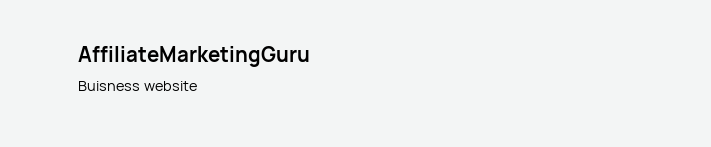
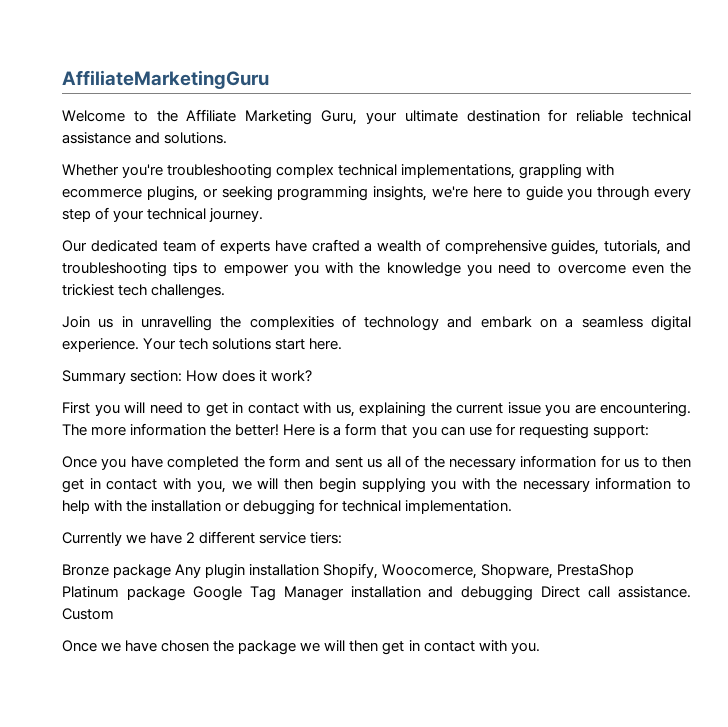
- Buisness website
+ Welcome to the Affiliate Marketing Guru, your ultimate destination for reliable technical assistance and solutions.
+ Whether you're troubleshooting complex technical implementations, grappling with ecommerce plugins, or seeking programming insights, we're here to guide you through every step of your technical journey.
+ Our dedicated team of experts have crafted a wealth of comprehensive guides, tutorials, and troubleshooting tips to empower you with the knowledge you need to overcome even the trickiest tech challenges.
+ Join us in unravelling the complexities of technology and embark on a seamless digital experience. Your tech solutions start here.
+ Summary section: How does it work?
+ First you will need to get in contact with us, explaining the current issue you are encountering. The more information the better! Here is a form that you can use for requesting support:
+ Once you have completed the form and sent us all of the necessary information for us to then get in contact with you, we will then begin supplying you with the necessary information to help with the installation or debugging for technical implementation.
+ Currently we have 2 different service tiers:
+ Bronze package Any plugin installation Shopify, Woocomerce, Shopware, PrestaShop Platinum package Google Tag Manager installation and debugging Direct call assistance. Custom
+ Once we have chosen the package we will then get in contact with you.

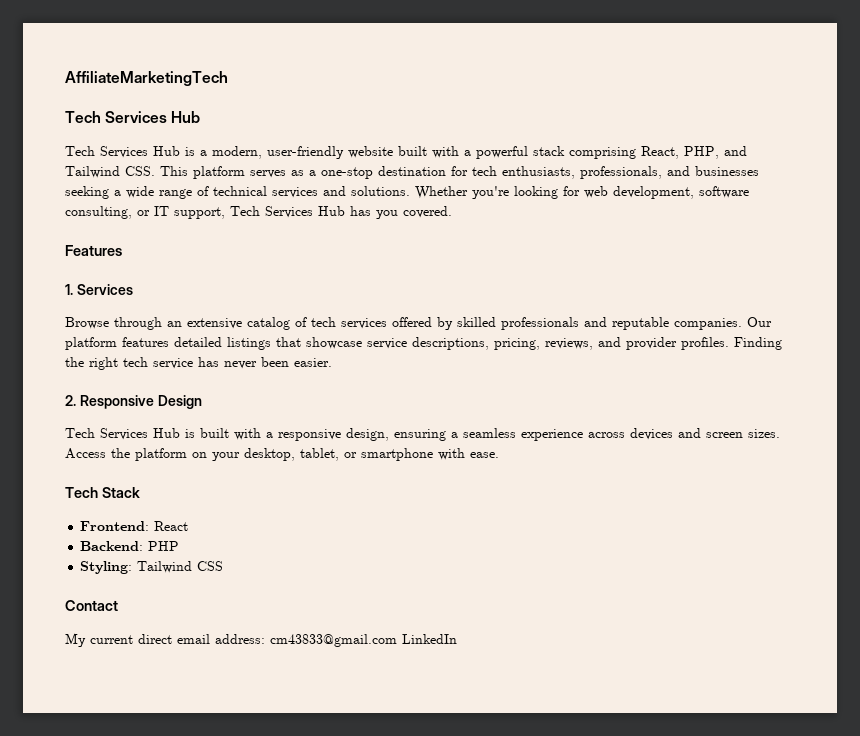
- AffiliateMarketingGuru
- Welcome to the Affiliate Marketing Guru, your ultimate destination for reliable technical assistance and solutions.
- Whether you're troubleshooting complex technical implementations, grappling with ecommerce plugins, or seeking programming insights, we're here to guide you through every step of your technical journey.
- Our dedicated team of experts have crafted a wealth of comprehensive guides, tutorials, and troubleshooting tips to empower you with the knowledge you need to overcome even the trickiest tech challenges.
- Join us in unravelling the complexities of technology and embark on a seamless digital experience. Your tech solutions start here.
- Summary section: How does it work?
- First you will need to get in contact with us, explaining the current issue you are encountering. The more information the better! Here is a form that you can use for requesting support:
- Once you have completed the form and sent us all of the necessary information for us to then get in contact with you, we will then begin supplying you with the necessary information to help with the installation or debugging for technical implementation.
- Currently we have 2 different service tiers:
- Bronze package Any plugin installation Shopify, Woocomerce, Shopware, PrestaShop Platinum package Google Tag Manager installation and debugging Direct call assistance. Custom
- Once we have chosen the package we will then get in contact with you.
+ AffiliateMarketingTech
+ Tech Services Hub
+ Tech Services Hub is a modern, user-friendly website built with a powerful stack comprising React, PHP, and Tailwind CSS. This platform serves as a one-stop destination for tech enthusiasts, professionals, and businesses seeking a wide range of technical services and solutions. Whether you're looking for web development, software consulting, or IT support, Tech Services Hub has you covered.
+ Features
+ 1. Services
+ Browse through an extensive catalog of tech services offered by skilled professionals and reputable companies. Our platform features detailed listings that showcase service descriptions, pricing, reviews, and provider profiles. Finding the right tech service has never been easier.
+ 2. Responsive Design
+ Tech Services Hub is built with a responsive design, ensuring a seamless experience across devices and screen sizes. Access the platform on your desktop, tablet, or smartphone with ease.
+ Tech Stack
+ Frontend: React
+ Backend: PHP
+ Styling: Tailwind CSS
+ Contact
+ My current direct email address: cm43833@gmail.com LinkedIn

